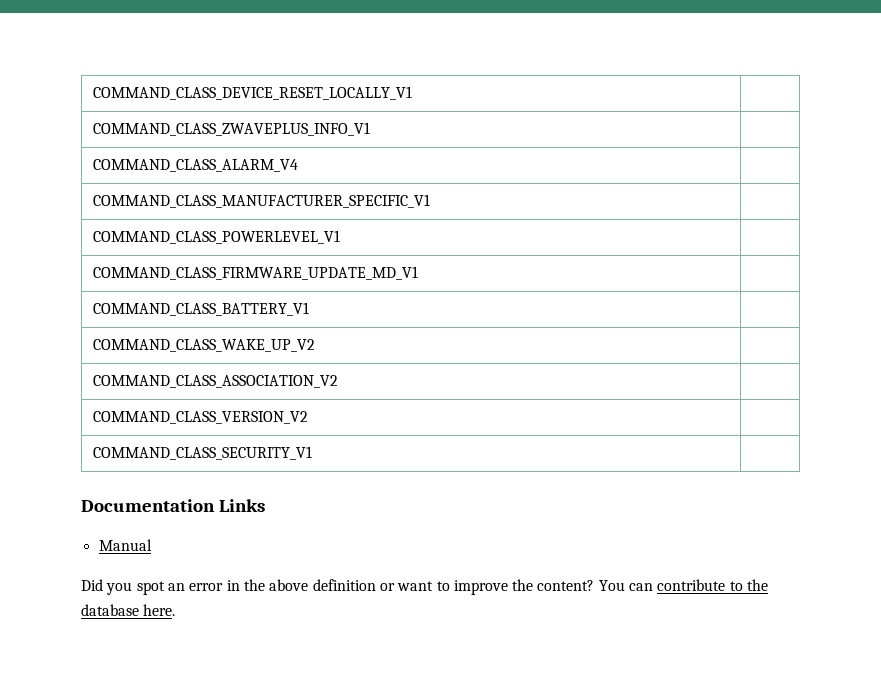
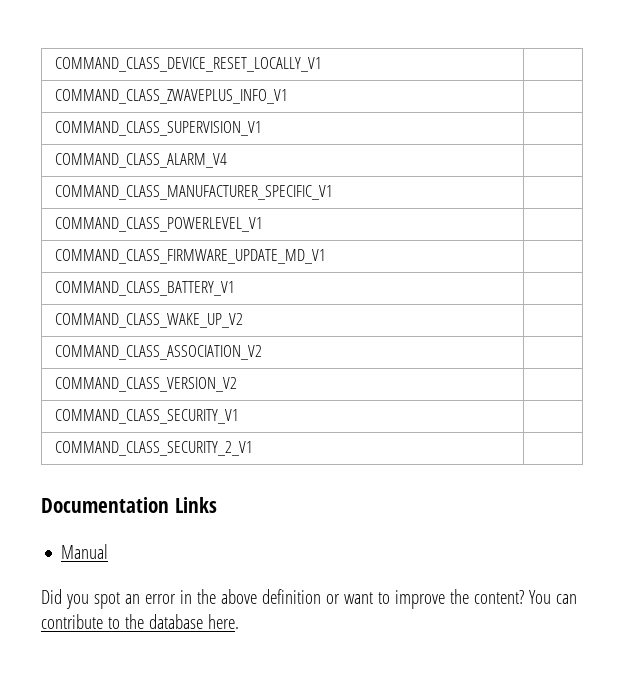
+ COMMAND_CLASS_SUPERVISION_V1 |
+ COMMAND_CLASS_SECURITY_2_V1 |

